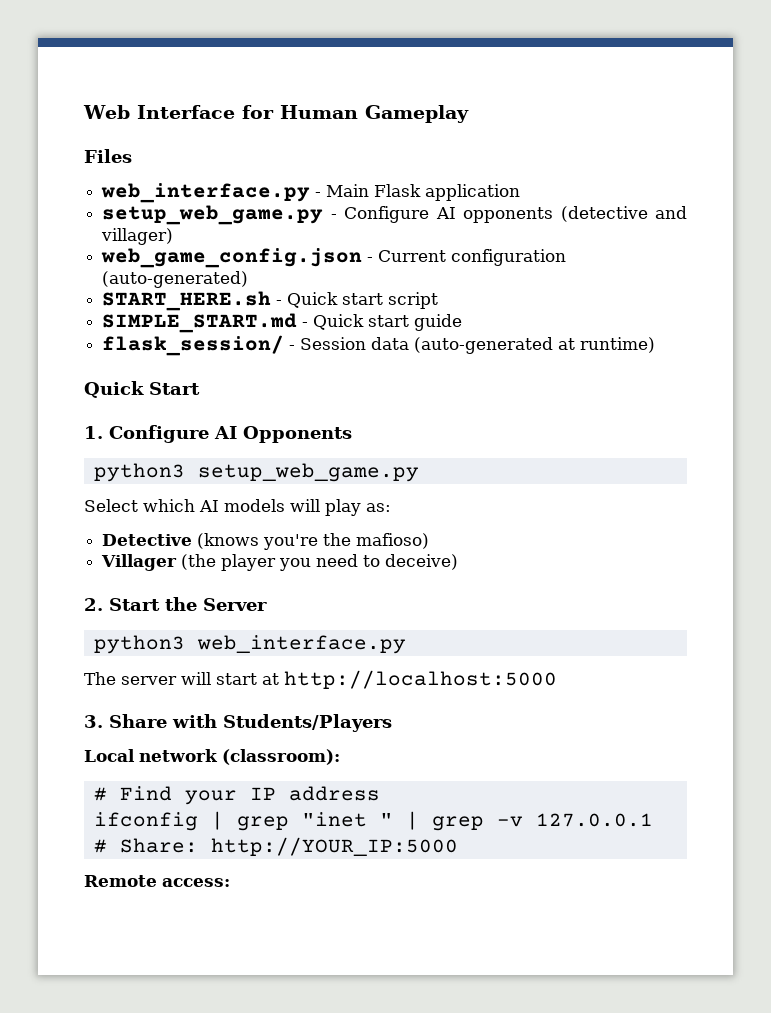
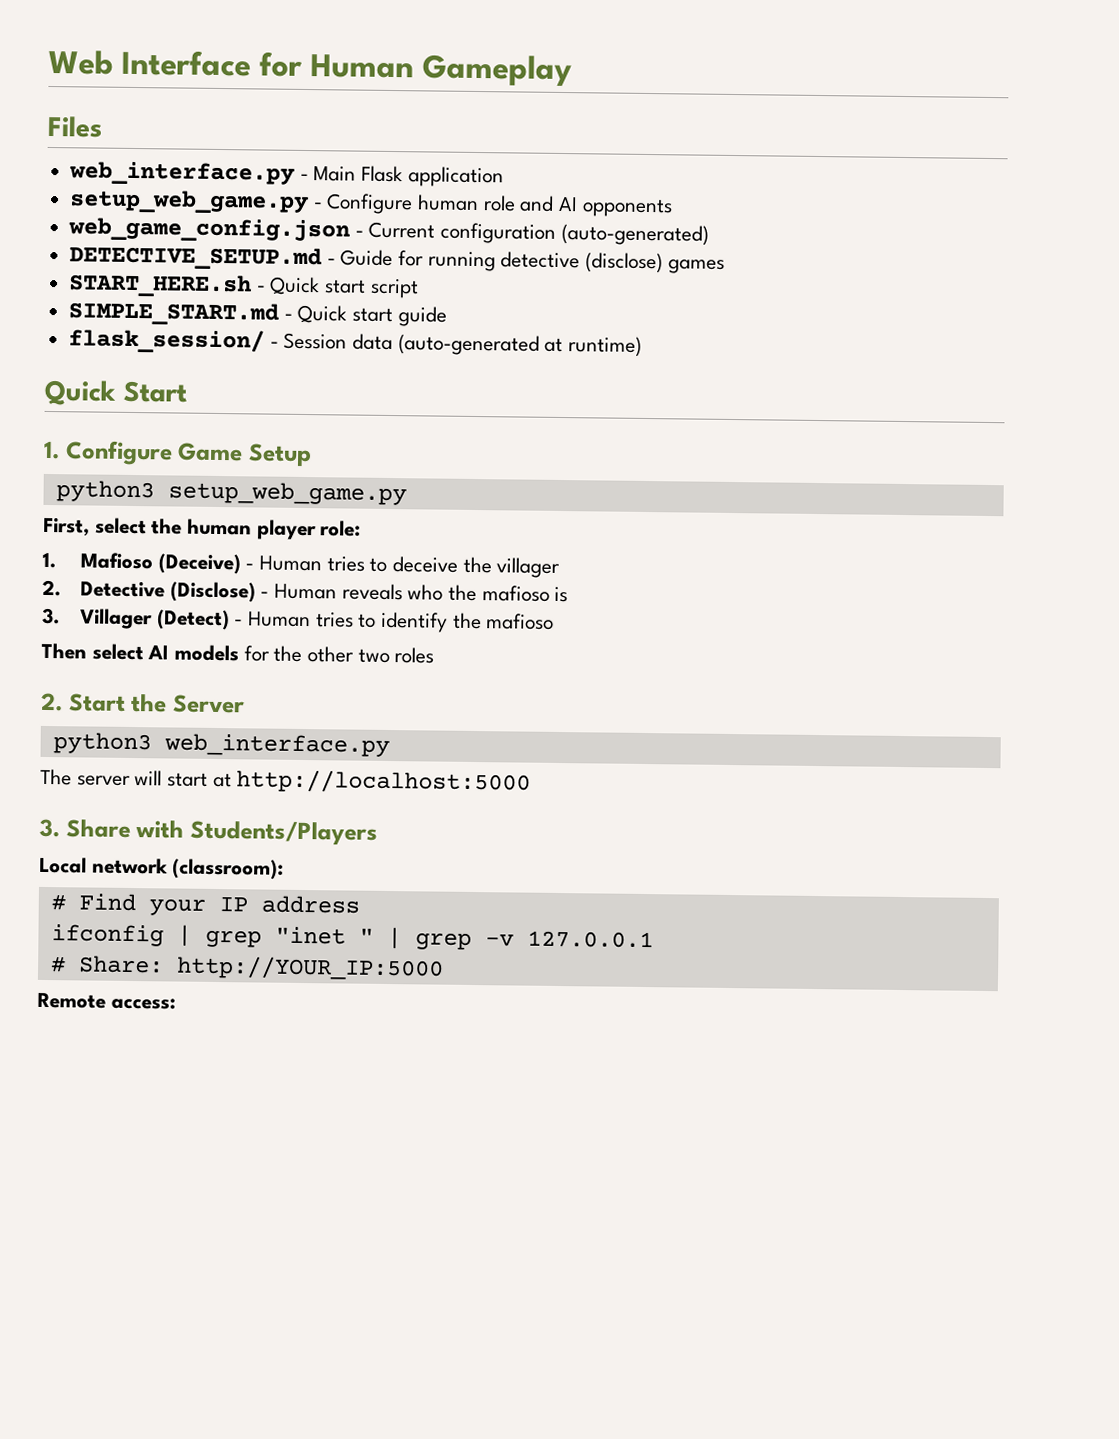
- setup_web_game.py - Configure AI opponents (detective and villager)
+ setup_web_game.py - Configure human role and AI opponents
+ DETECTIVE_SETUP.md - Guide for running detective (disclose) games
- 1. Configure AI Opponents
+ 1. Configure Game Setup
- Select which AI models will play as:
- Detective (knows you're the mafioso)
- Villager (the player you need to deceive)
+ First, select the human player role:
+ 1. Mafioso (Deceive) - Human tries to deceive the villager
+ 2. Detective (Disclose) - Human reveals who the mafioso is
+ 3. Villager (Detect) - Human tries to identify the mafioso
+ Then select AI models for the other two roles

